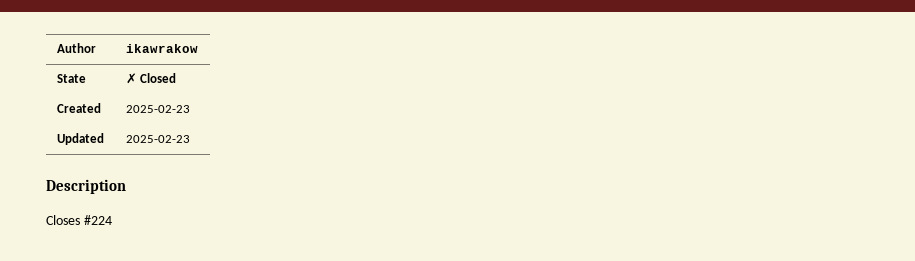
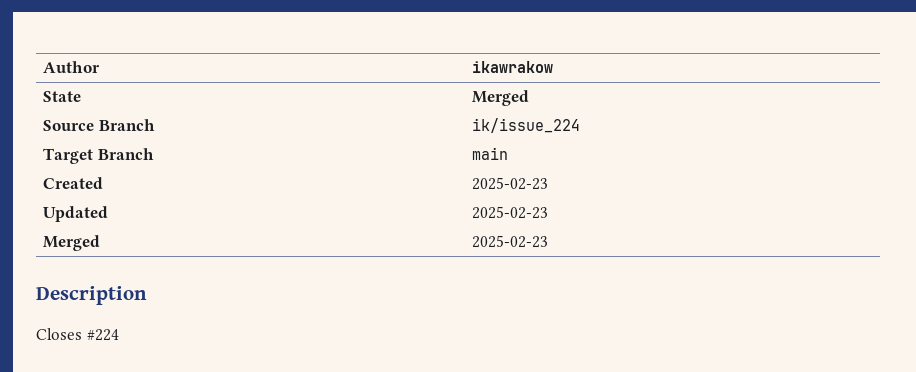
- State | ✗ Closed
+ State | Merged
+ Source Branch | ik/issue_224
+ Target Branch | main
+ Merged | 2025-02-23

